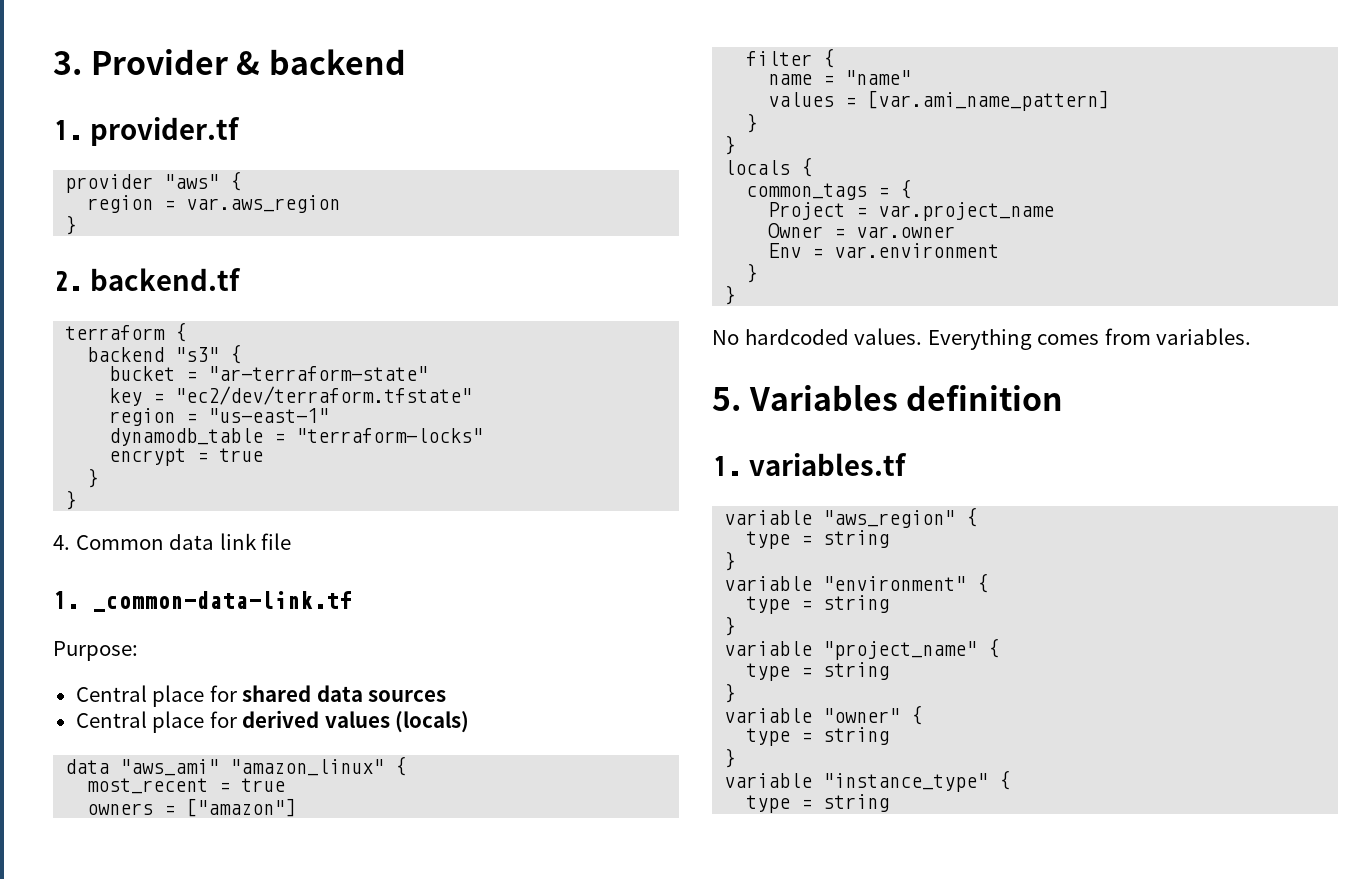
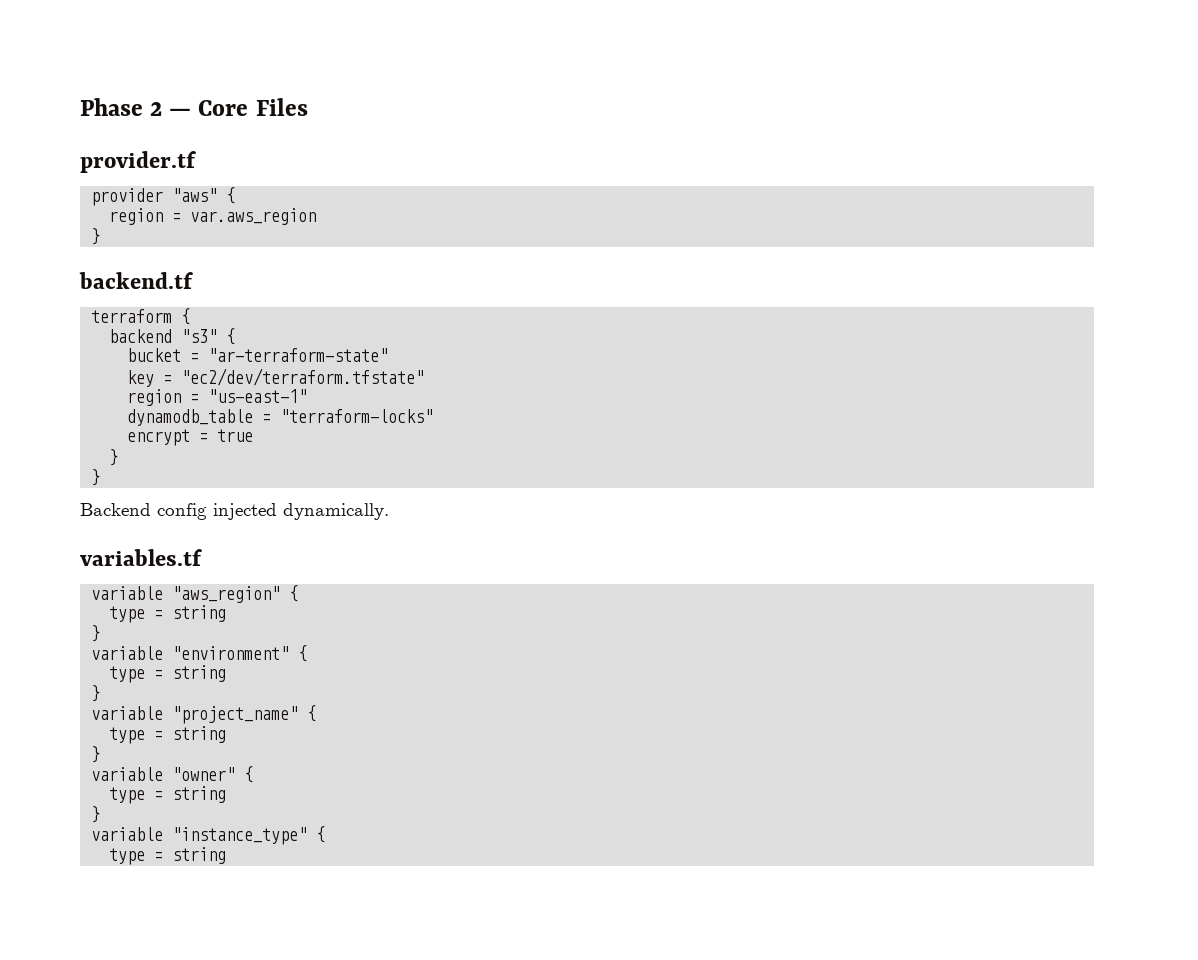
- 3. Provider & backend
- 1. provider.tf
+ Phase 2 — Core Files
+ provider.tf
- 2. backend.tf
+ backend.tf
- 4. Common data link file
- 1. _common-data-link.tf
- Purpose:
- Central place for shared data sources
- Central place for derived values (locals)
- data "aws_ami" "amazon_linux" {
- most_recent = true
- owners = ["amazon"]
- filter {
- name = "name"
- values = [var.ami_name_pattern]
- }
- }
- locals {
- common_tags = {
- Project = var.project_name
- Owner = var.owner
- Env = var.environment
- }
- }
- No hardcoded values. Everything comes from variables.
- 5. Variables definition
- 1. variables.tf
+ Backend config injected dynamically.
+ variables.tf

